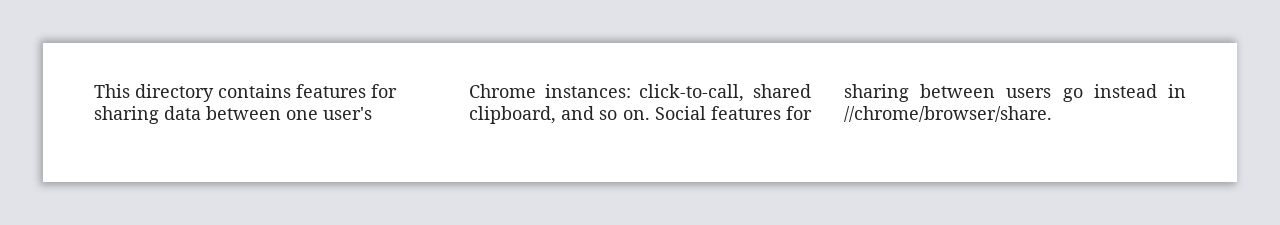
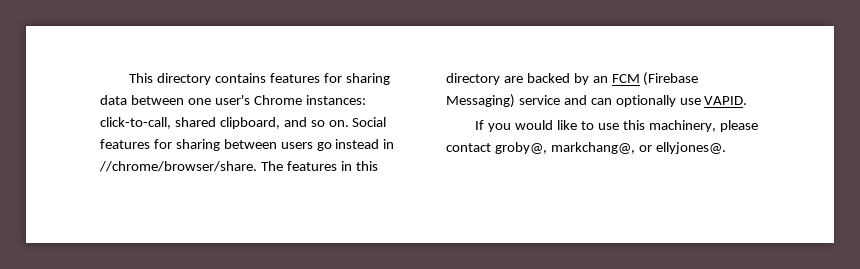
+ The features in this directory are backed by an FCM (Firebase Messaging) service and can optionally use VAPID.
+ If you would like to use this machinery, please contact groby@, markchang@, or ellyjones@.

